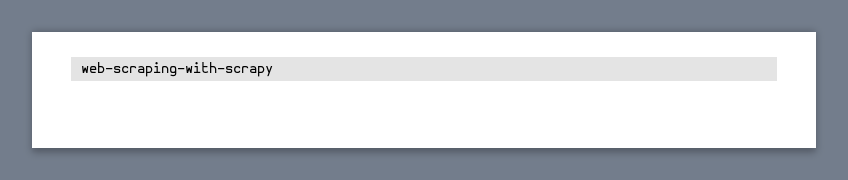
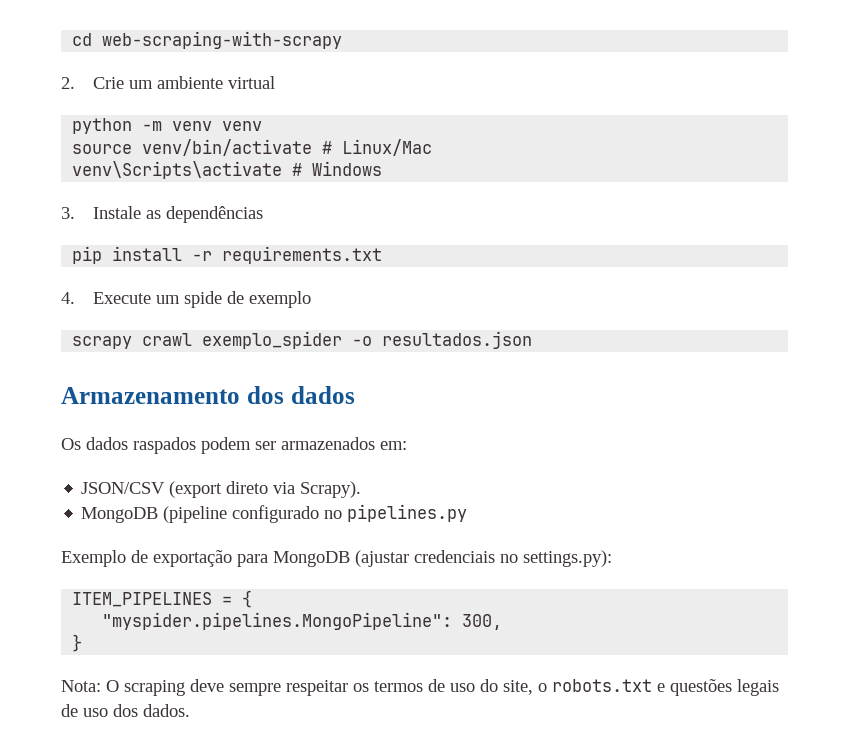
- web-scraping-with-scrapy
+ cd web-scraping-with-scrapy
+ 2. Crie um ambiente virtual
+ python -m venv venv
+ source venv/bin/activate # Linux/Mac
+ venv\Scripts\activate # Windows
+ 3. Instale as dependências
+ pip install -r requirements.txt
+ 4. Execute um spide de exemplo
+ scrapy crawl exemplo_spider -o resultados.json
+ Armazenamento dos dados
+ Os dados raspados podem ser armazenados em:
+ JSON/CSV (export direto via Scrapy).
+ MongoDB (pipeline configurado no pipelines.py
+ Exemplo de exportação para MongoDB (ajustar credenciais no settings.py):
+ ITEM_PIPELINES = {
+ "myspider.pipelines.MongoPipeline": 300,
+ }
+ Nota: O scraping deve sempre respeitar os termos de uso do site, o robots.txt e questões legais de uso dos dados.

